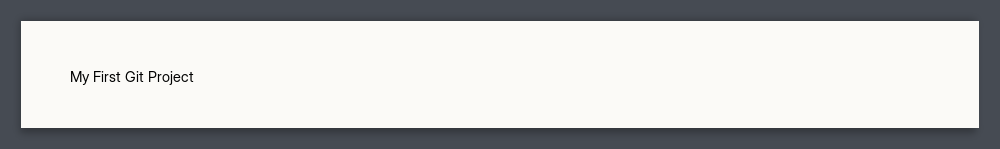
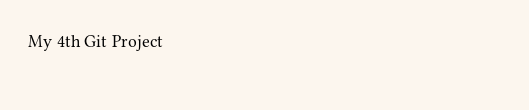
- My First Git Project
+ My 4th Git Project

